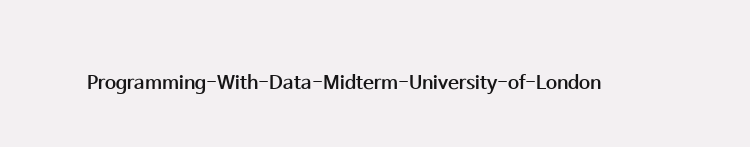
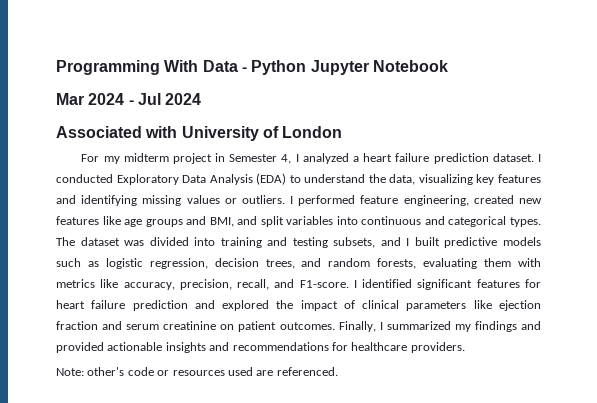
- Programming-With-Data-Midterm-University-of-London
+ Programming With Data - Python Jupyter Notebook
+ Mar 2024 - Jul 2024
+ Associated with University of London
+ For my midterm project in Semester 4, I analyzed a heart failure prediction dataset. I conducted Exploratory Data Analysis (EDA) to understand the data, visualizing key features and identifying missing values or outliers. I performed feature engineering, created new features like age groups and BMI, and split variables into continuous and categorical types. The dataset was divided into training and testing subsets, and I built predictive models such as logistic regression, decision trees, and random forests, evaluating them with metrics like accuracy, precision, recall, and F1-score. I identified significant features for heart failure prediction and explored the impact of clinical parameters like ejection fraction and serum creatinine on patient outcomes. Finally, I summarized my findings and provided actionable insights and recommendations for healthcare providers.
+ Note: other's code or resources used are referenced.

